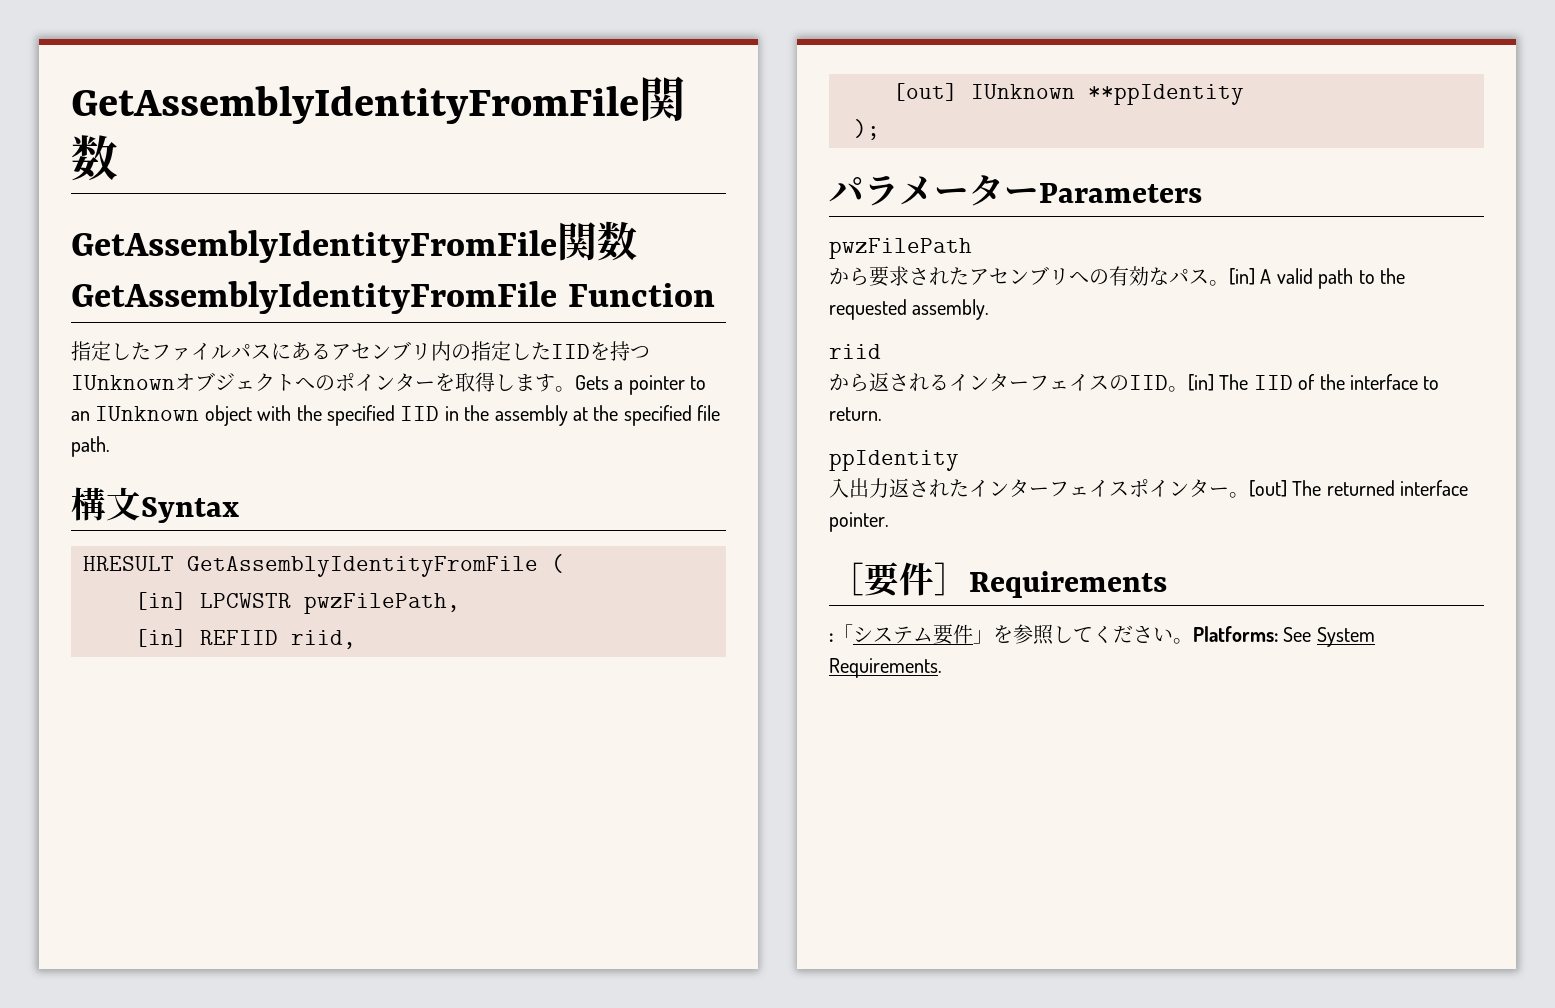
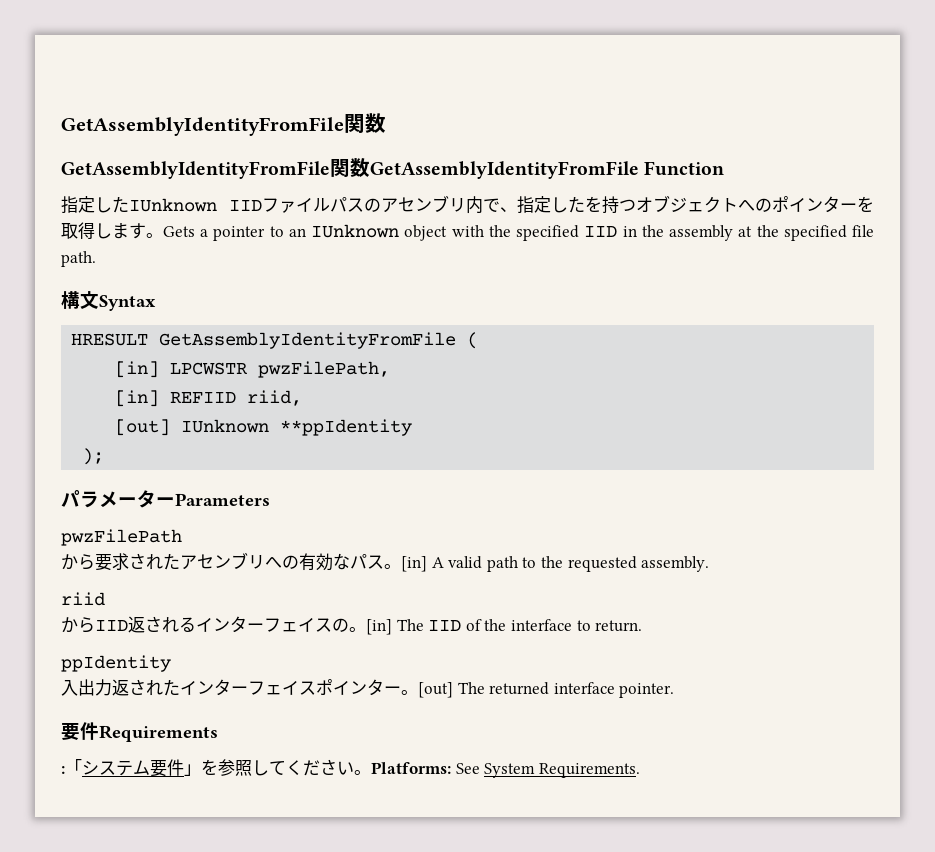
- 指定したファイルパスにあるアセンブリ内の指定したIIDを持つIUnknownオブジェクトへのポインターを取得します。
+ 指定したIUnknown IIDファイルパスのアセンブリ内で、指定したを持つオブジェクトへのポインターを取得します。
- から返されるインターフェイスのIID。
+ からIID返されるインターフェイスの。
- ［要件］Requirements
+ 要件Requirements

